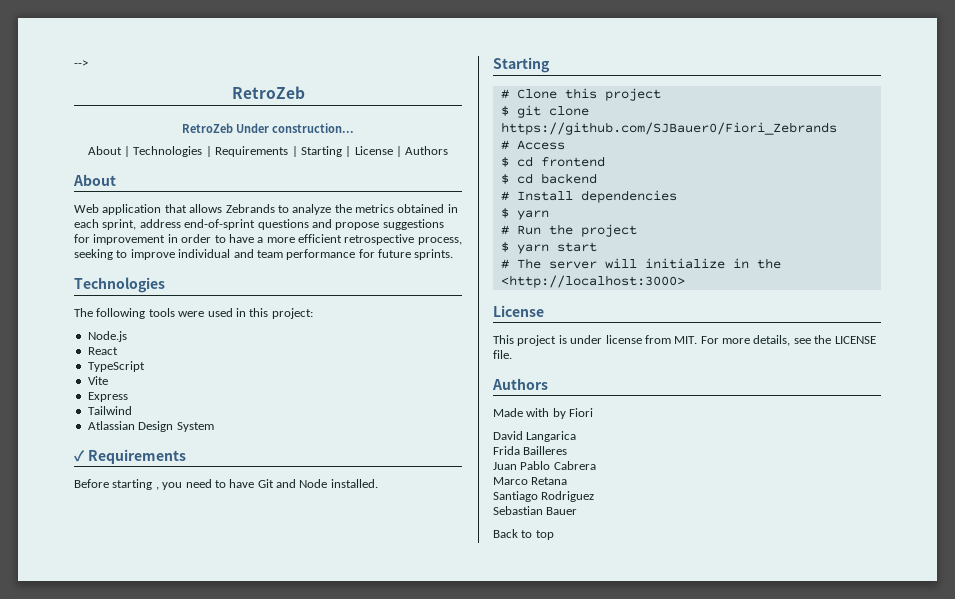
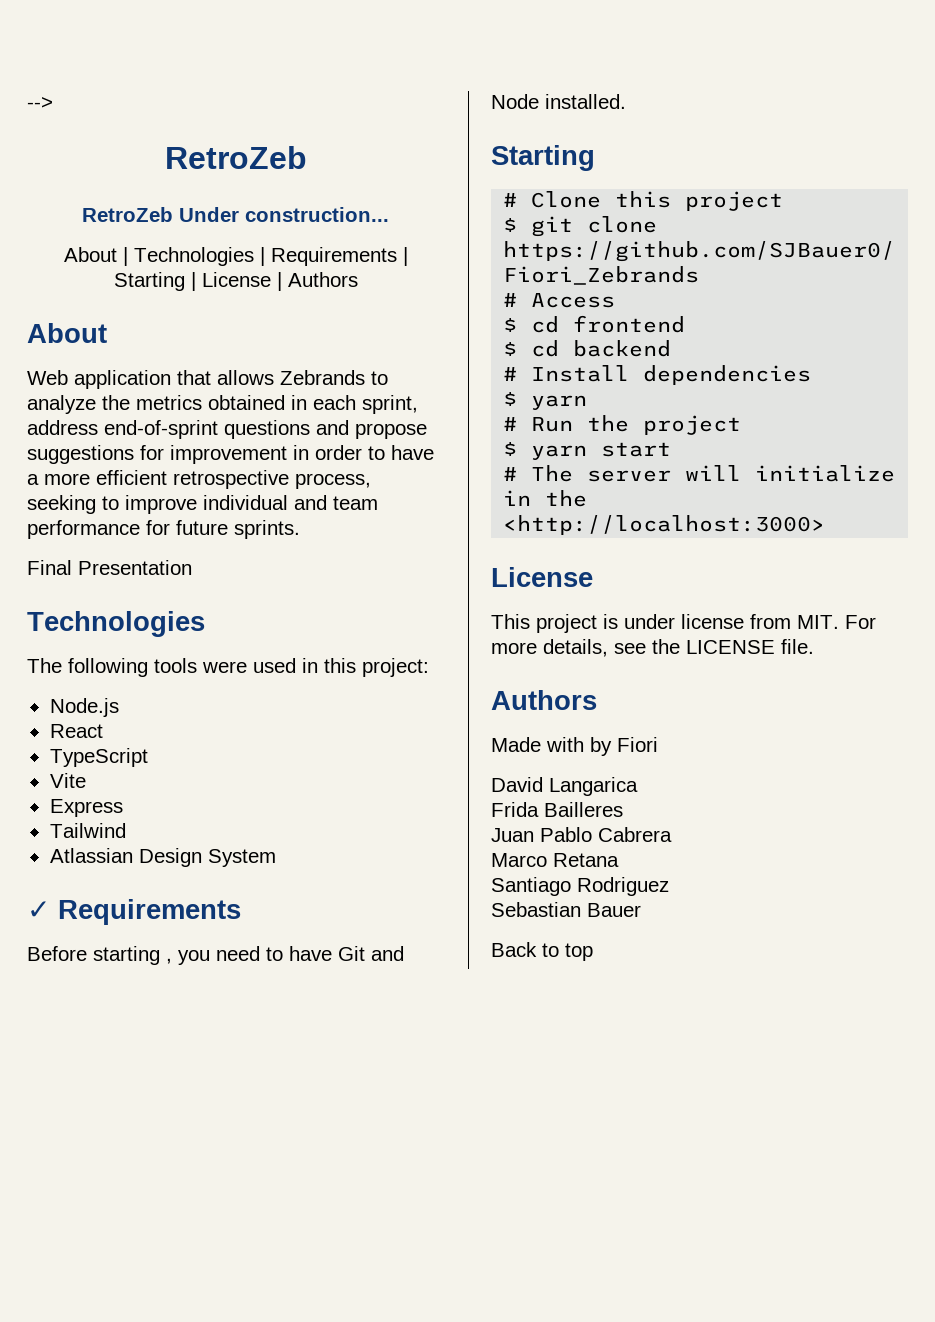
+ Final Presentation

